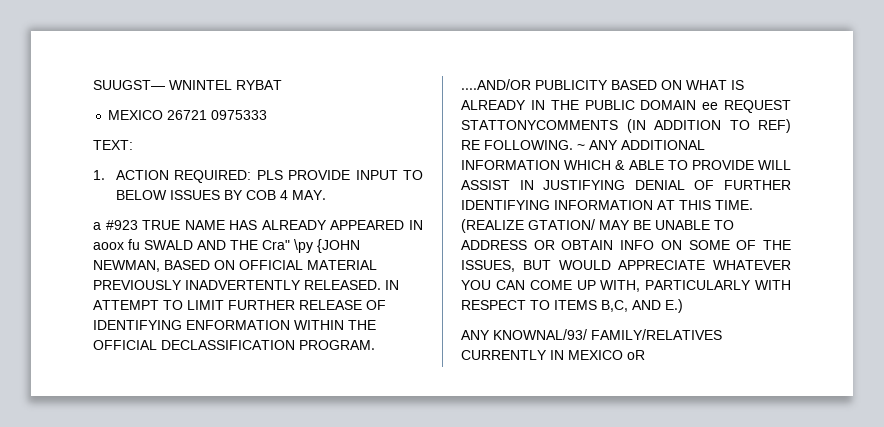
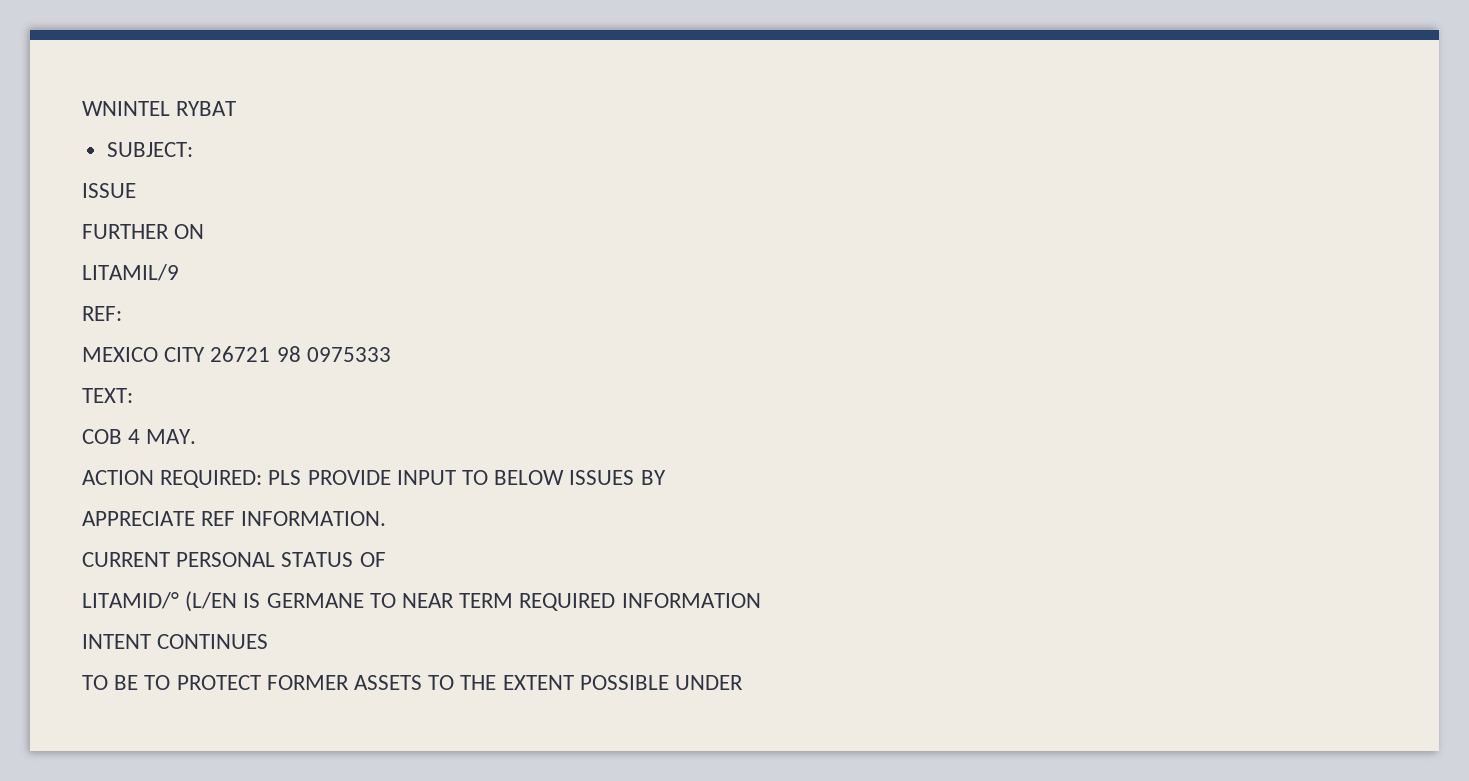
- SUUGST— WNINTEL RYBAT
+ WNINTEL RYBAT
- MEXICO 26721 0975333
+ SUBJECT:
+ ISSUE
+ FURTHER ON
+ LITAMIL/9
+ REF:
+ MEXICO CITY 26721 98 0975333
- 1. ACTION REQUIRED: PLS PROVIDE INPUT TO BELOW ISSUES BY COB 4 MAY.
- a #923 TRUE NAME HAS ALREADY APPEARED IN aoox fu SWALD AND THE Cra" \py {JOHN NEWMAN, BASED ON OFFICIAL MATERIAL PREVIOUSLY INADVERTENTLY RELEASED. IN ATTEMPT TO LIMIT FURTHER RELEASE OF IDENTIFYING ENFORMATION WITHIN THE OFFICIAL DECLASSIFICATION PROGRAM. ....AND/OR PUBLICITY BASED ON WHAT IS ALREADY IN THE PUBLIC DOMAIN ee REQUEST STATTONYCOMMENTS (IN ADDITION TO REF) RE FOLLOWING. ~ ANY ADDITIONAL INFORMATION WHICH & ABLE TO PROVIDE WILL ASSIST IN JUSTIFYING DENIAL OF FURTHER IDENTIFYING INFORMATION AT THIS TIME. (REALIZE GTATION/ MAY BE UNABLE TO ADDRESS OR OBTAIN INFO ON SOME OF THE ISSUES, BUT WOULD APPRECIATE WHATEVER YOU CAN COME UP WITH, PARTICULARLY WITH RESPECT TO ITEMS B,C, AND E.)
- ANY KNOWNAL/93/ FAMILY/RELATIVES CURRENTLY IN MEXICO oR
+ COB 4 MAY.
+ ACTION REQUIRED: PLS PROVIDE INPUT TO BELOW ISSUES BY
+ APPRECIATE REF INFORMATION.
+ CURRENT PERSONAL STATUS OF
+ LITAMID/° (L/EN IS GERMANE TO NEAR TERM REQUIRED INFORMATION
+ INTENT CONTINUES
+ TO BE TO PROTECT FORMER ASSETS TO THE EXTENT POSSIBLE UNDER

